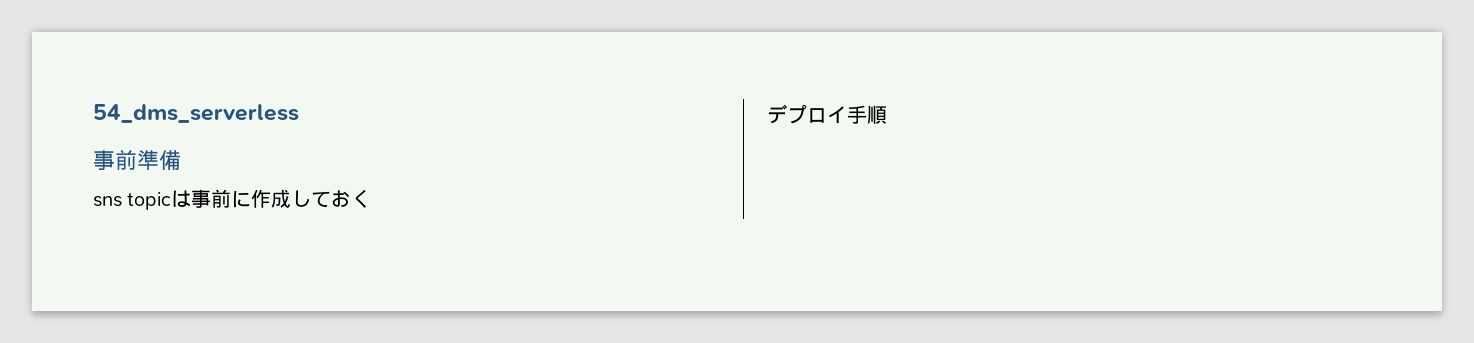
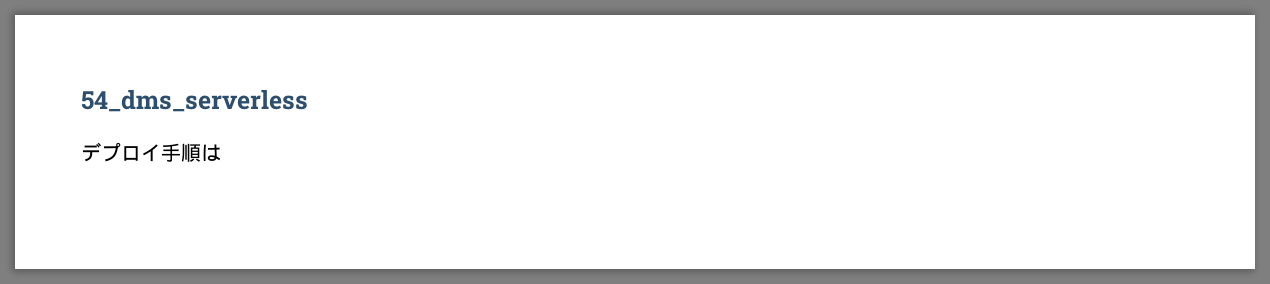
- 事前準備
- sns topicは事前に作成しておく
- デプロイ手順
+ デプロイ手順は

